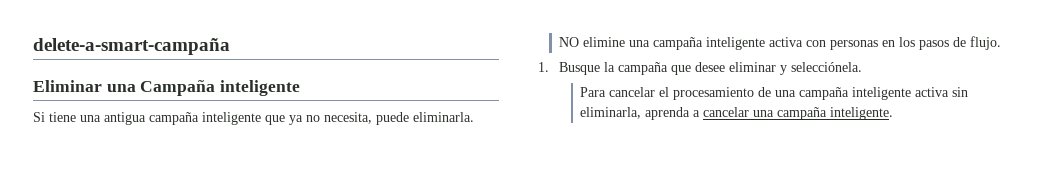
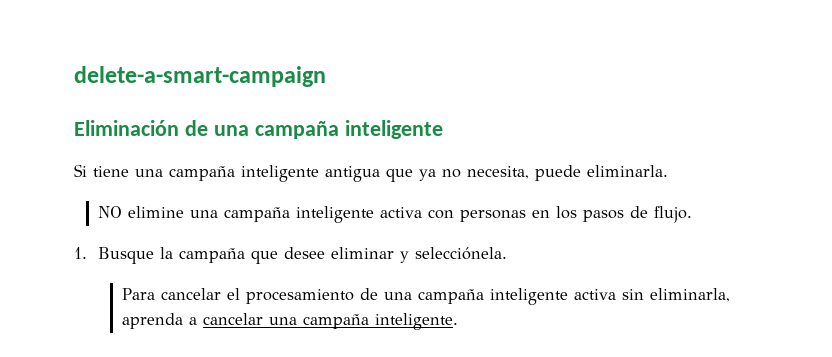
- delete-a-smart-campaña
- Eliminar una Campaña inteligente
+ delete-a-smart-campaign
+ Eliminación de una campaña inteligente
- Si tiene una antigua campaña inteligente que ya no necesita, puede eliminarla.
+ Si tiene una campaña inteligente antigua que ya no necesita, puede eliminarla.

